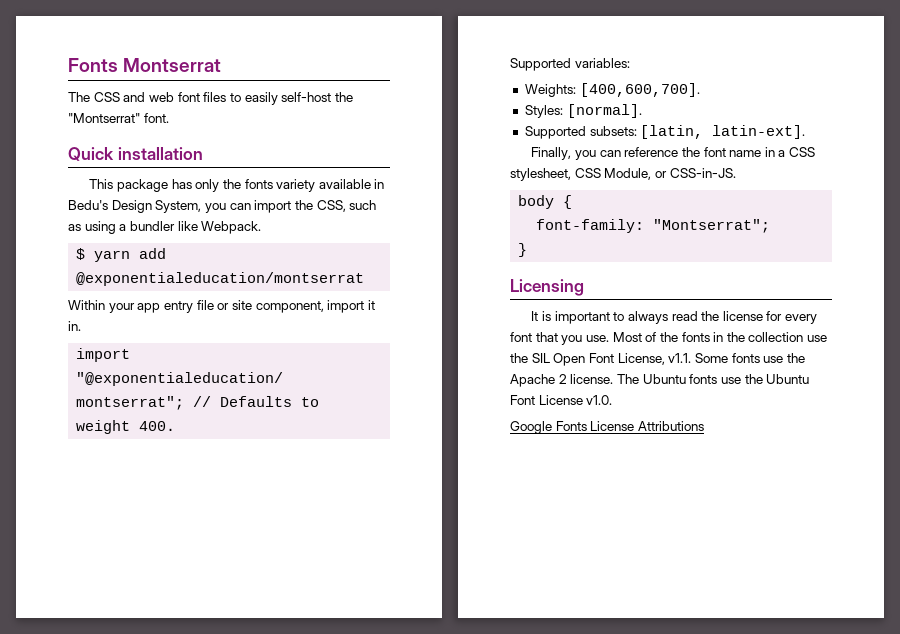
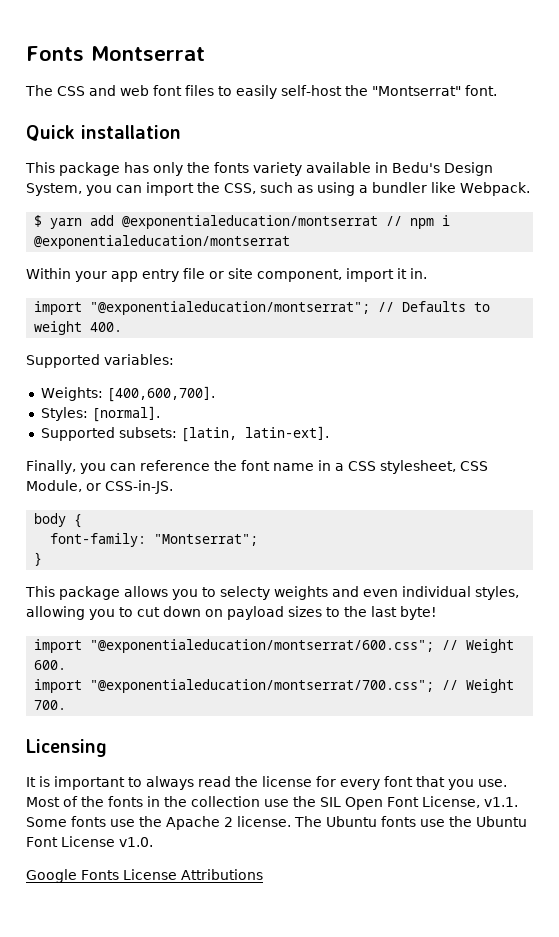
- $ yarn add @exponentialeducation/montserrat
+ $ yarn add @exponentialeducation/montserrat // npm i @exponentialeducation/montserrat
+ This package allows you to selecty weights and even individual styles, allowing you to cut down on payload sizes to the last byte!
+ import "@exponentialeducation/montserrat/600.css"; // Weight 600.
+ import "@exponentialeducation/montserrat/700.css"; // Weight 700.

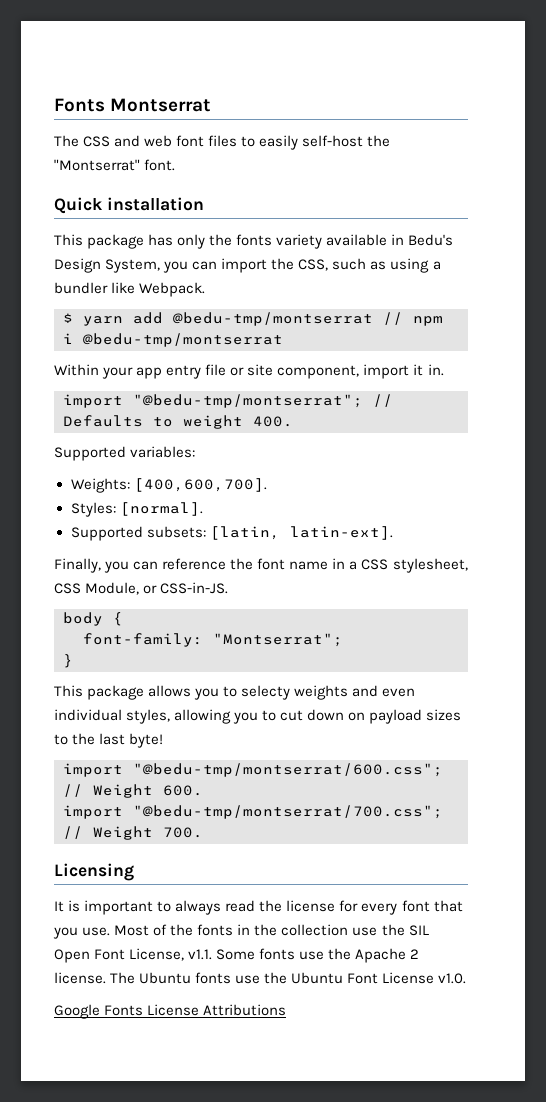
- $ yarn add @exponentialeducation/montserrat // npm i @exponentialeducation/montserrat
+ $ yarn add @bedu-tmp/montserrat // npm i @bedu-tmp/montserrat
- import "@exponentialeducation/montserrat"; // Defaults to weight 400.
+ import "@bedu-tmp/montserrat"; // Defaults to weight 400.
- import "@exponentialeducation/montserrat/600.css"; // Weight 600.
+ import "@bedu-tmp/montserrat/600.css"; // Weight 600.
- import "@exponentialeducation/montserrat/700.css"; // Weight 700.
+ import "@bedu-tmp/montserrat/700.css"; // Weight 700.

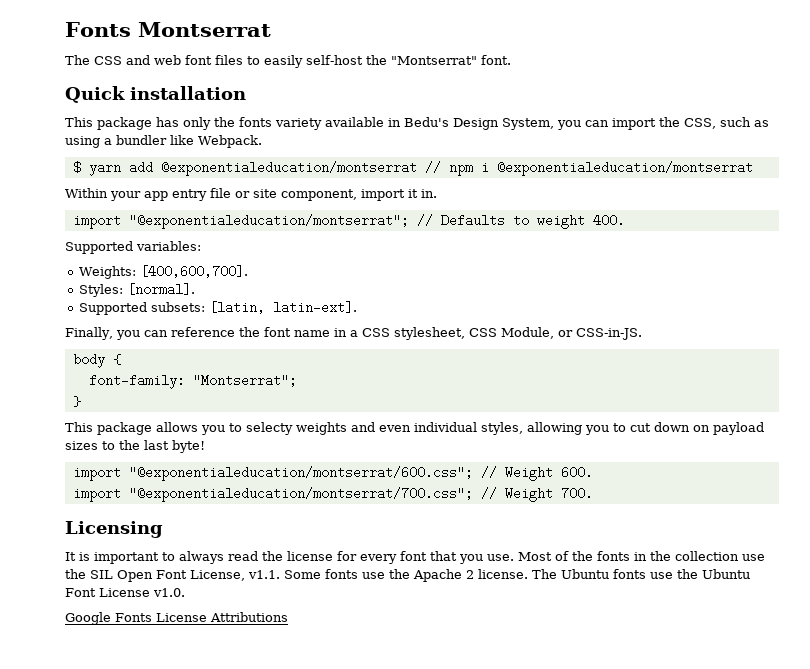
- $ yarn add @bedu-tmp/montserrat // npm i @bedu-tmp/montserrat
+ $ yarn add @exponentialeducation/montserrat // npm i @exponentialeducation/montserrat
- import "@bedu-tmp/montserrat"; // Defaults to weight 400.
+ import "@exponentialeducation/montserrat"; // Defaults to weight 400.
- import "@bedu-tmp/montserrat/600.css"; // Weight 600.
+ import "@exponentialeducation/montserrat/600.css"; // Weight 600.
- import "@bedu-tmp/montserrat/700.css"; // Weight 700.
+ import "@exponentialeducation/montserrat/700.css"; // Weight 700.

